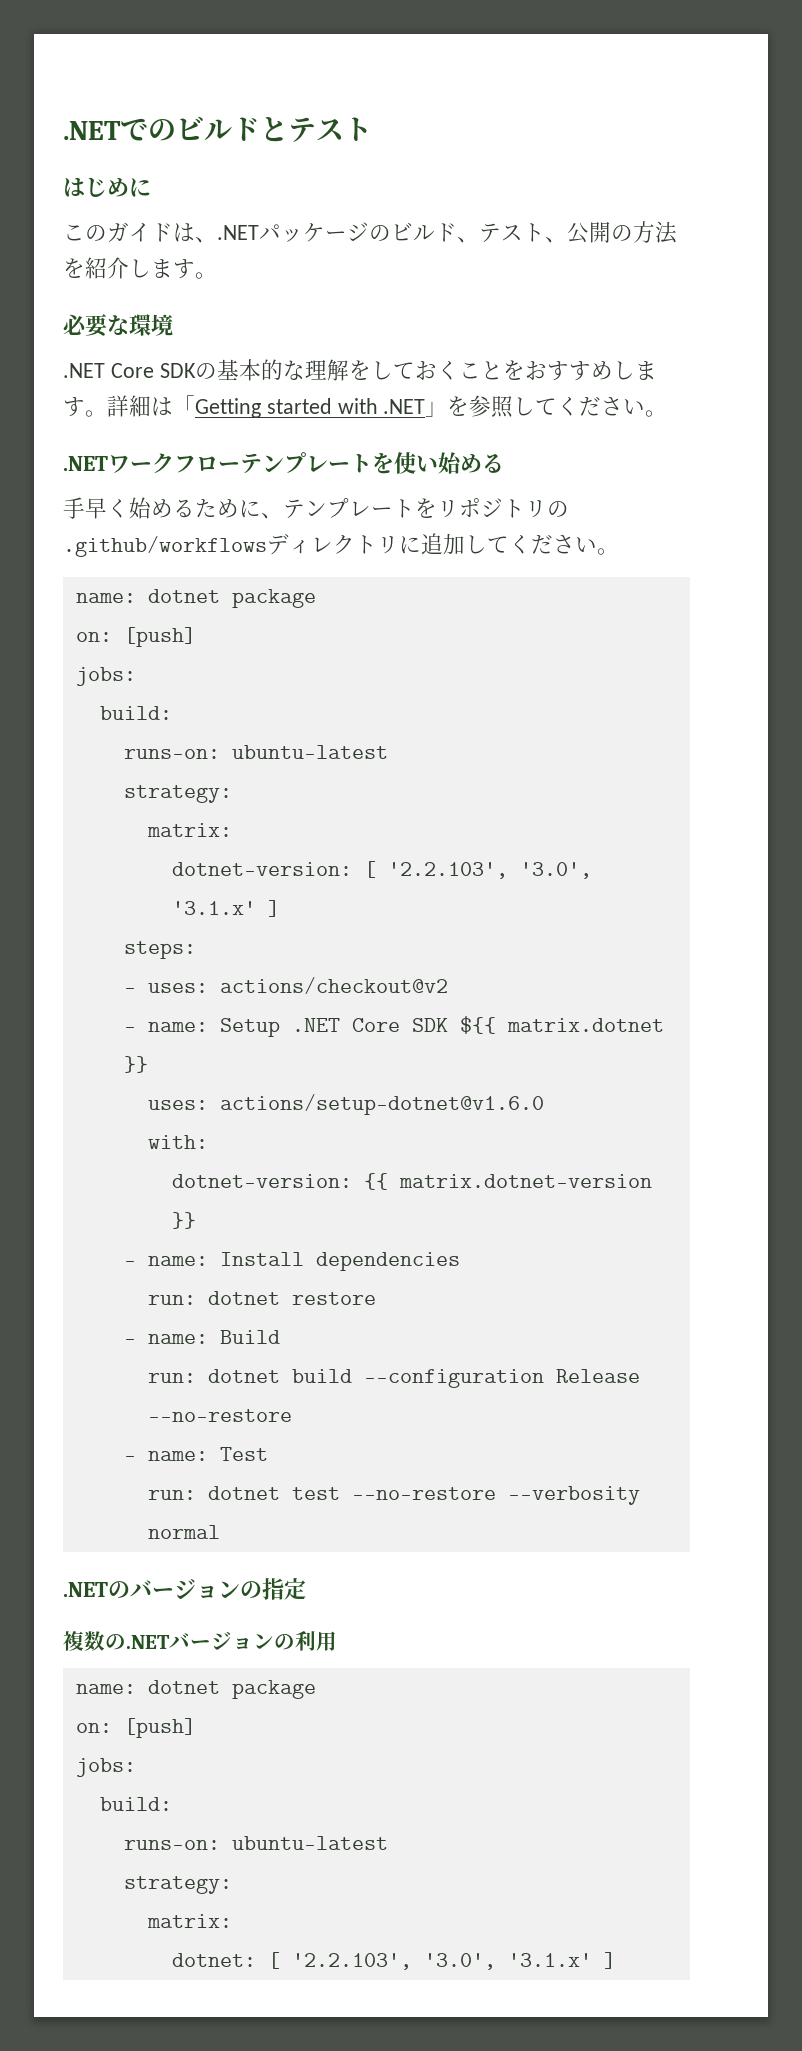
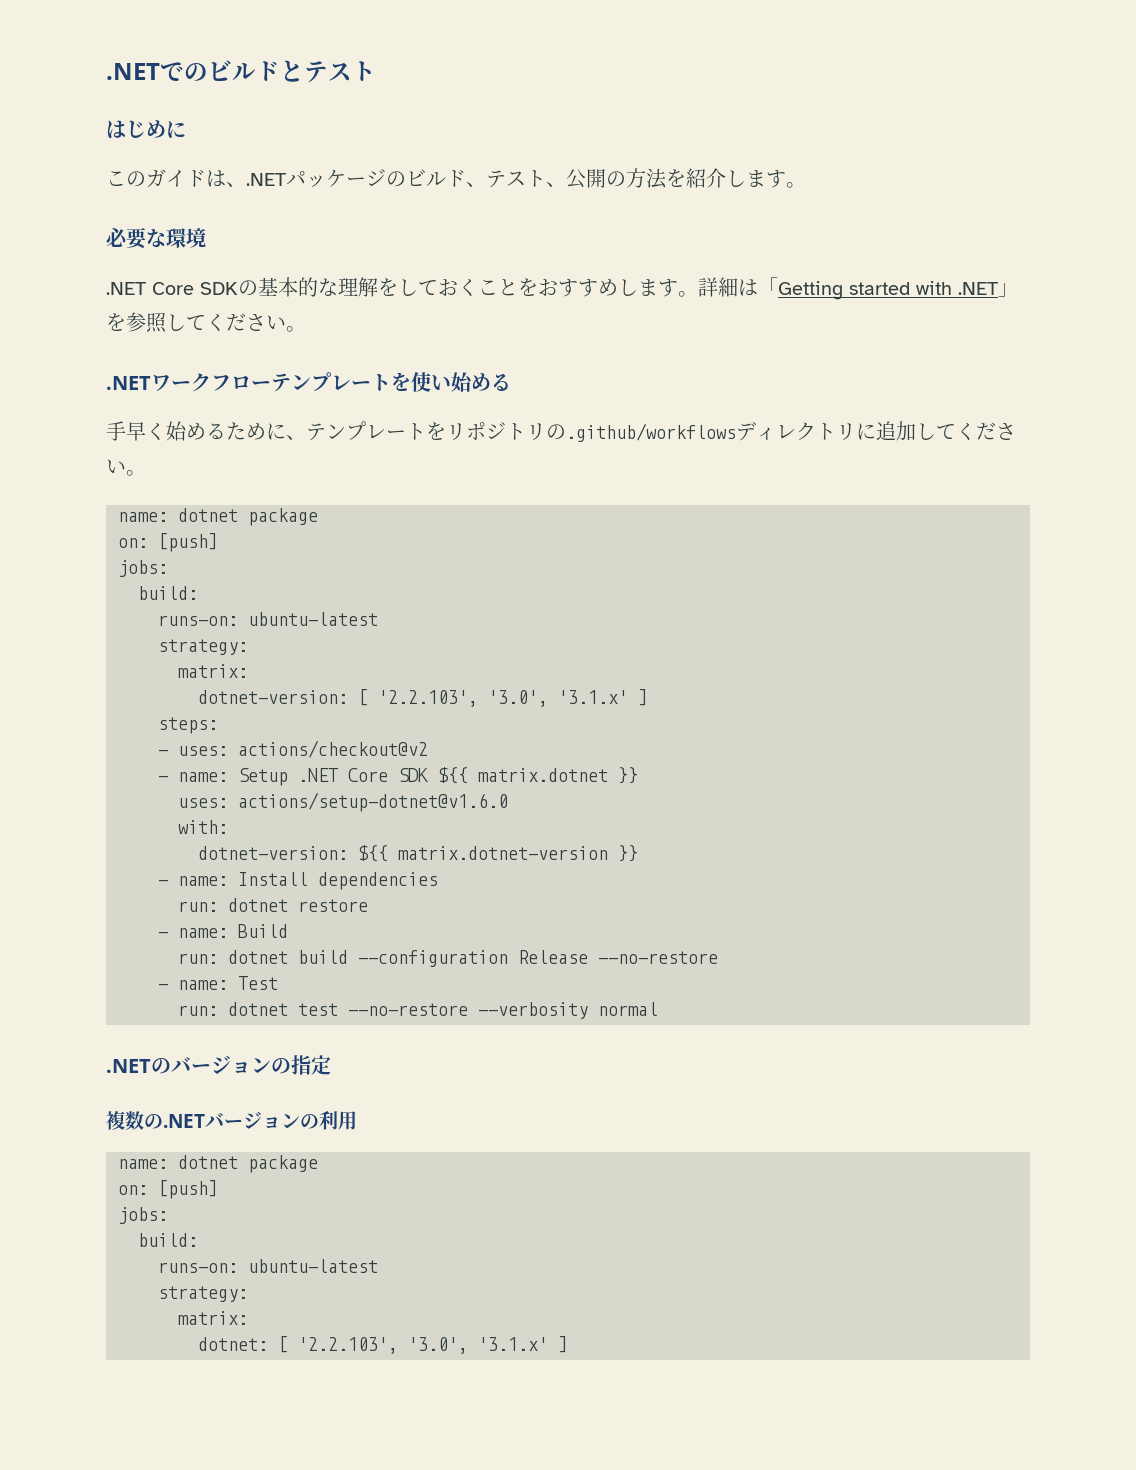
- dotnet-version: {{ matrix.dotnet-version }}
+ dotnet-version: ${{ matrix.dotnet-version }}

